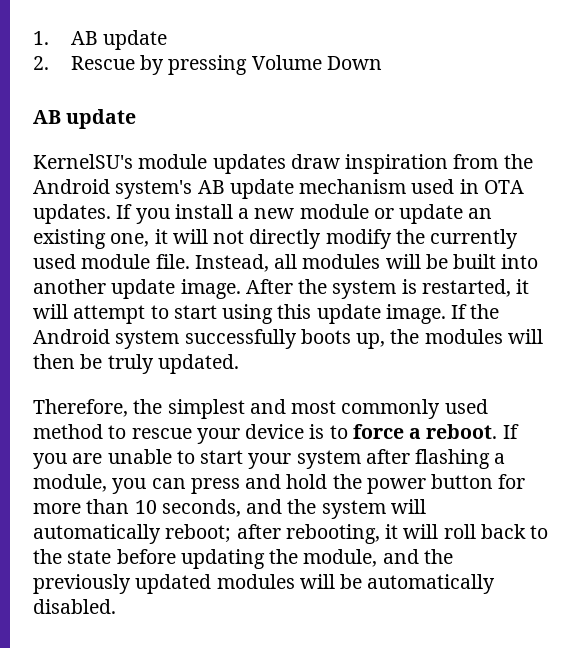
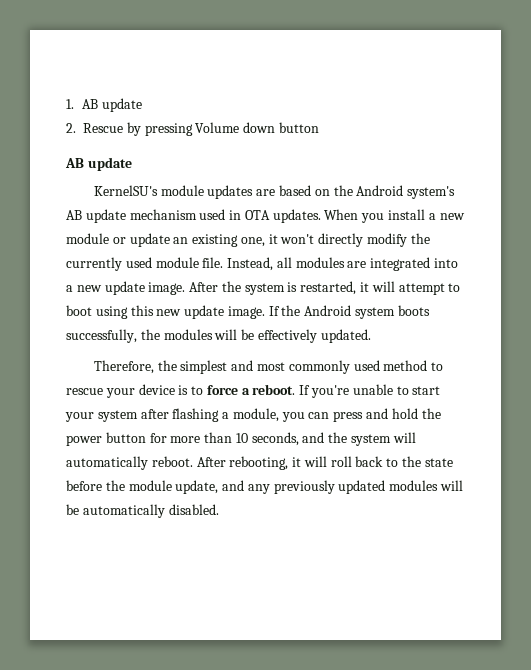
- 2. Rescue by pressing Volume Down
+ 2. Rescue by pressing Volume down button
- KernelSU's module updates draw inspiration from the Android system's AB update mechanism used in OTA updates.
+ KernelSU's module updates are based on the Android system's AB update mechanism used in OTA updates.
- If you install a new module or update an existing one, it will not directly modify the currently used module file.
+ When you install a new module or update an existing one, it won't directly modify the currently used module file.
- Instead, all modules will be built into another update image.
+ Instead, all modules are integrated into a new update image.
- After the system is restarted, it will attempt to start using this update image.
+ After the system is restarted, it will attempt to boot using this new update image.
- If the Android system successfully boots up, the modules will then be truly updated.
+ If the Android system boots successfully, the modules will be effectively updated.
- If you are unable to start your system after flashing a module, you can press and hold the power button for more than 10 seconds, and the system will automatically reboot; after rebooting, it will roll back to the state before updating the module, and the previously updated modules will be automatically disabled.
+ If you're unable to start your system after flashing a module, you can press and hold the power button for more than 10 seconds, and the system will automatically reboot. After rebooting, it will roll back to the state before the module update, and any previously updated modules will be automatically disabled.

